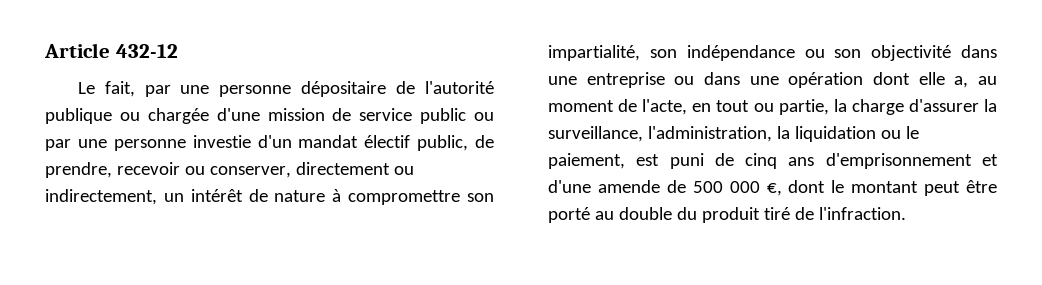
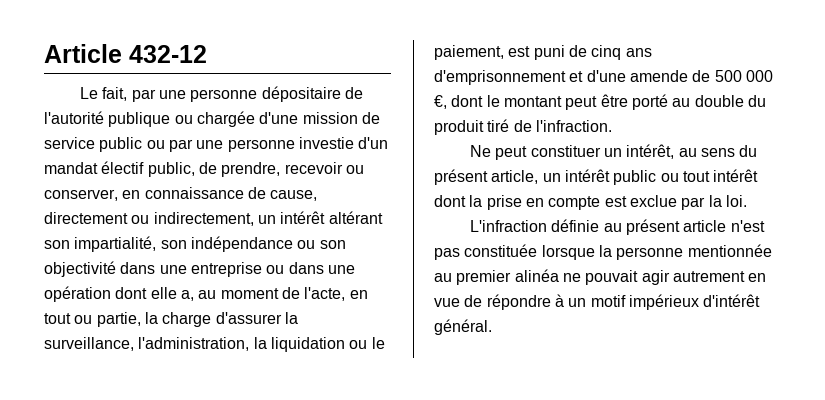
- Le fait, par une personne dépositaire de l'autorité publique ou chargée d'une mission de service public ou par une personne investie d'un mandat électif public, de prendre, recevoir ou conserver, directement ou indirectement, un intérêt de nature à compromettre son impartialité, son indépendance ou son objectivité dans une entreprise ou dans une opération dont elle a, au moment de l'acte, en tout ou partie, la charge d'assurer la surveillance, l'administration, la liquidation ou le paiement, est puni de cinq ans d'emprisonnement et d'une amende de 500 000 €, dont le montant peut être porté au double du produit tiré de l'infraction.
+ Le fait, par une personne dépositaire de l'autorité publique ou chargée d'une mission de service public ou par une personne investie d'un mandat électif public, de prendre, recevoir ou conserver, en connaissance de cause, directement ou indirectement, un intérêt altérant son impartialité, son indépendance ou son objectivité dans une entreprise ou dans une opération dont elle a, au moment de l'acte, en tout ou partie, la charge d'assurer la surveillance, l'administration, la liquidation ou le paiement, est puni de cinq ans d'emprisonnement et d'une amende de 500 000 €, dont le montant peut être porté au double du produit tiré de l'infraction.
+ Ne peut constituer un intérêt, au sens du présent article, un intérêt public ou tout intérêt dont la prise en compte est exclue par la loi.
+ L'infraction définie au présent article n'est pas constituée lorsque la personne mentionnée au premier alinéa ne pouvait agir autrement en vue de répondre à un motif impérieux d'intérêt général.

